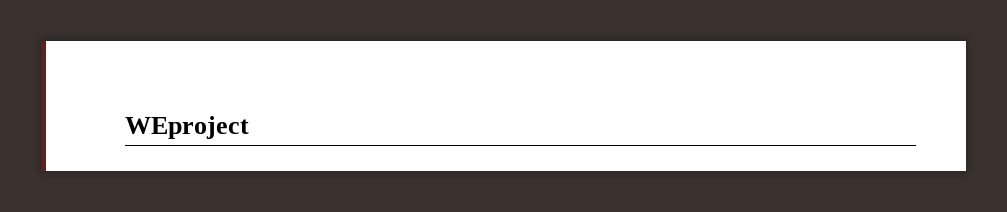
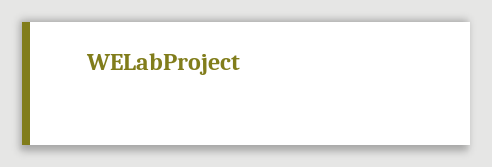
- WEproject
+ WELabProject

